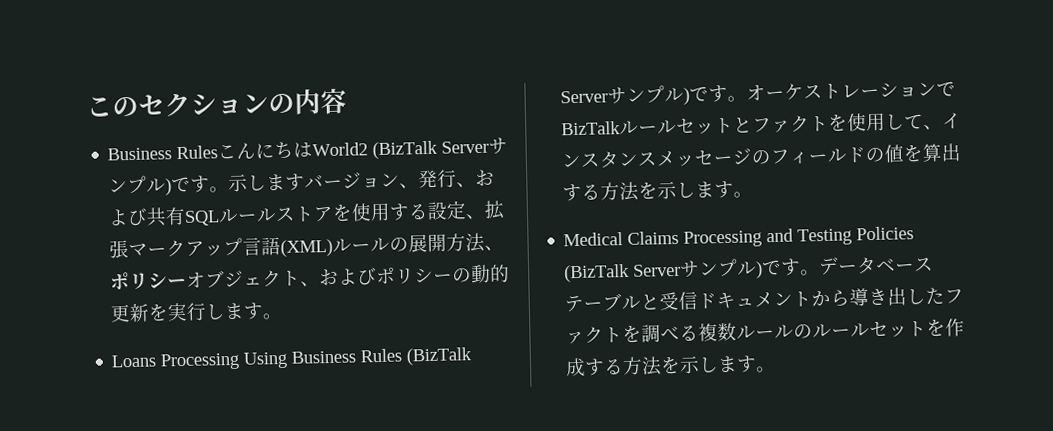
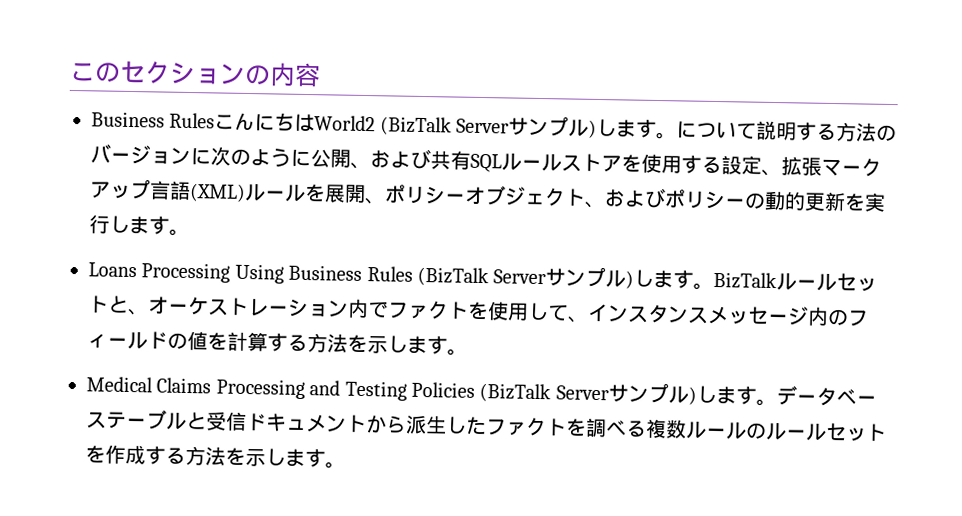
- Business RulesこんにちはWorld2 (BizTalk Serverサンプル)です。示しますバージョン、発行、および共有SQLルールストアを使用する設定、拡張マークアップ言語(XML)ルールの展開方法、ポリシーオブジェクト、およびポリシーの動的更新を実行します。
+ Business RulesこんにちはWorld2 (BizTalk Serverサンプル)します。について説明する方法のバージョンに次のように公開、および共有SQLルールストアを使用する設定、拡張マークアップ言語(XML)ルールを展開、ポリシーオブジェクト、およびポリシーの動的更新を実行します。
- Loans Processing Using Business Rules (BizTalk Serverサンプル)です。オーケストレーションでBizTalkルールセットとファクトを使用して、インスタンスメッセージのフィールドの値を算出する方法を示します。
+ Loans Processing Using Business Rules (BizTalk Serverサンプル)します。BizTalkルールセットと、オーケストレーション内でファクトを使用して、インスタンスメッセージ内のフィールドの値を計算する方法を示します。
- Medical Claims Processing and Testing Policies (BizTalk Serverサンプル)です。
+ Medical Claims Processing and Testing Policies (BizTalk Serverサンプル)します。
- データベーステーブルと受信ドキュメントから導き出したファクトを調べる複数ルールのルールセットを作成する方法を示します。
+ データベーステーブルと受信ドキュメントから派生したファクトを調べる複数ルールのルールセットを作成する方法を示します。

